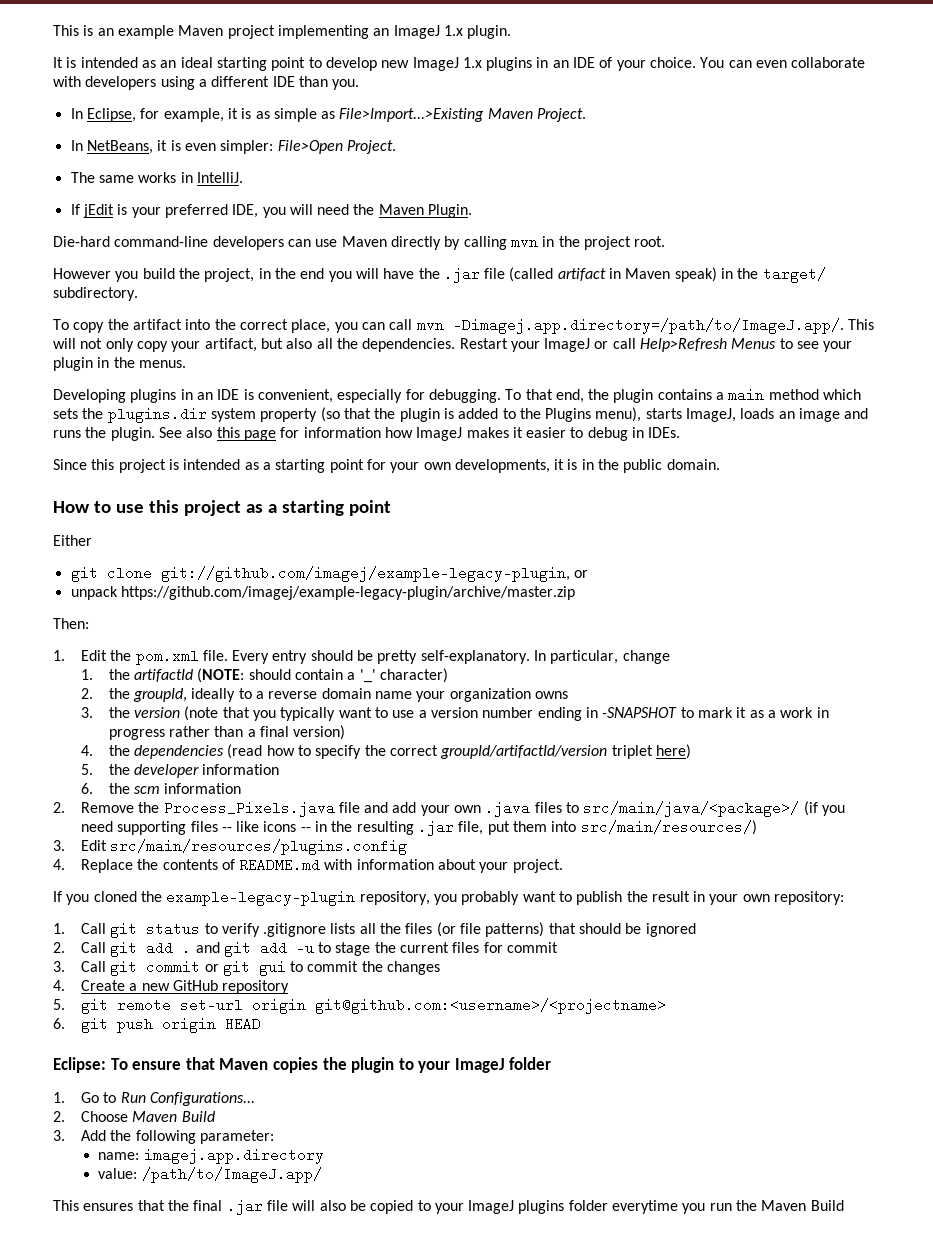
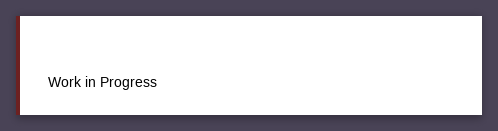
- This is an example Maven project implementing an ImageJ 1.x plugin.
- It is intended as an ideal starting point to develop new ImageJ 1.x plugins in an IDE of your choice. You can even collaborate with developers using a different IDE than you.
- In Eclipse, for example, it is as simple as File>Import...>Existing Maven Project.
- In NetBeans, it is even simpler: File>Open Project.
- The same works in IntelliJ.
- If jEdit is your preferred IDE, you will need the Maven Plugin.
- Die-hard command-line developers can use Maven directly by calling mvn in the project root.
- However you build the project, in the end you will have the .jar file (called artifact in Maven speak) in the target/ subdirectory.
- To copy the artifact into the correct place, you can call mvn -Dimagej.app.directory=/path/to/ImageJ.app/. This will not only copy your artifact, but also all the dependencies. Restart your ImageJ or call Help>Refresh Menus to see your plugin in the menus.
- Developing plugins in an IDE is convenient, especially for debugging. To that end, the plugin contains a main method which sets the plugins.dir system property (so that the plugin is added to the Plugins menu), starts ImageJ, loads an image and runs the plugin. See also this page for information how ImageJ makes it easier to debug in IDEs.
- Since this project is intended as a starting point for your own developments, it is in the public domain.
- How to use this project as a starting point
- Either
- git clone git://github.com/imagej/example-legacy-plugin, or
- unpack https://github.com/imagej/example-legacy-plugin/archive/master.zip
- Then:
- 1. Edit the pom.xml file. Every entry should be pretty self-explanatory. In particular, change
- 1. the artifactId (NOTE: should contain a '_' character)
- 2. the groupId, ideally to a reverse domain name your organization owns
- 3. the version (note that you typically want to use a version number ending in -SNAPSHOT to mark it as a work in progress rather than a final version)
- 4. the dependencies (read how to specify the correct groupId/artifactId/version triplet here)
- 5. the developer information
- 6. the scm information
- 2. Remove the Process_Pixels.java file and add your own .java files to src/main/java/<package>/ (if you need supporting files -- like icons -- in the resulting .jar file, put them into src/main/resources/)
- 3. Edit src/main/resources/plugins.config
- 4. Replace the contents of README.md with information about your project.
- If you cloned the example-legacy-plugin repository, you probably want to publish the result in your own repository:
- 1. Call git status to verify .gitignore lists all the files (or file patterns) that should be ignored
- 2. Call git add . and git add -u to stage the current files for commit
- 3. Call git commit or git gui to commit the changes
- 4. Create a new GitHub repository
- 5. git remote set-url origin git@github.com:<username>/<projectname>
- 6. git push origin HEAD
- Eclipse: To ensure that Maven copies the plugin to your ImageJ folder
- 1. Go to Run Configurations...
- 2. Choose Maven Build
- 3. Add the following parameter:
- name: imagej.app.directory
- value: /path/to/ImageJ.app/
- This ensures that the final .jar file will also be copied to your ImageJ plugins folder everytime you run the Maven Build
+ Work in Progress

